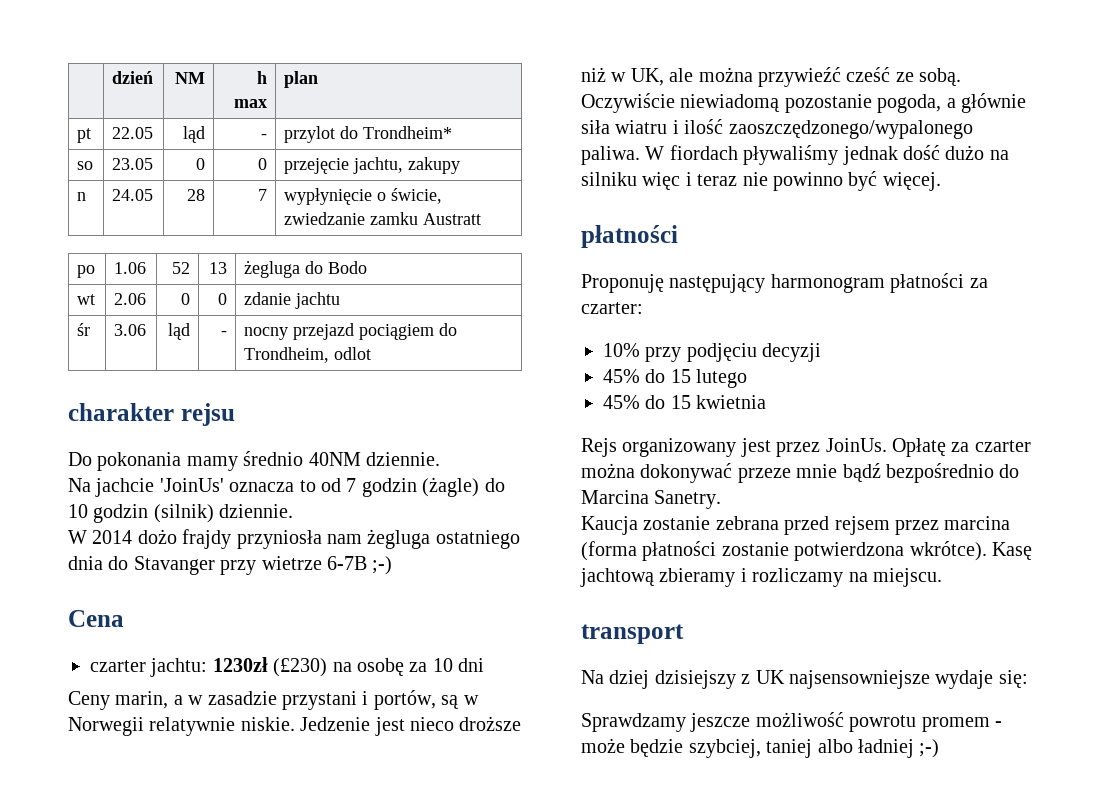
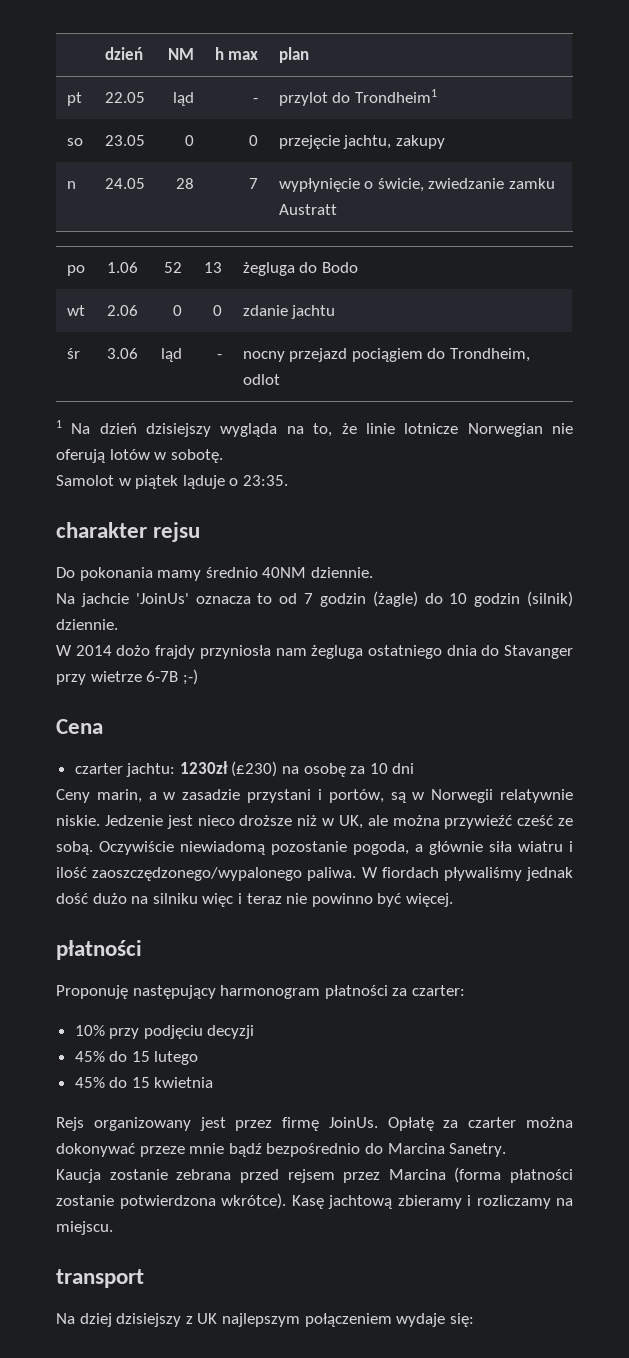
- pt | 22.05 | ląd | - | przylot do Trondheim*
+ pt | 22.05 | ląd | - | przylot do Trondheim1
+ 1 Na dzień dzisiejszy wygląda na to, że linie lotnicze Norwegian nie oferują lotów w sobotę.
+ Samolot w piątek ląduje o 23:35.
- Rejs organizowany jest przez JoinUs.
+ Rejs organizowany jest przez firmę JoinUs.
- Kaucja zostanie zebrana przed rejsem przez marcina (forma płatności zostanie potwierdzona wkrótce).
+ Kaucja zostanie zebrana przed rejsem przez Marcina (forma płatności zostanie potwierdzona wkrótce).
- Na dziej dzisiejszy z UK najsensowniejsze wydaje się:
+ Na dziej dzisiejszy z UK najlepszym połączeniem wydaje się:
- Sprawdzamy jeszcze możliwość powrotu promem - może będzie szybciej, taniej albo ładniej ;-)

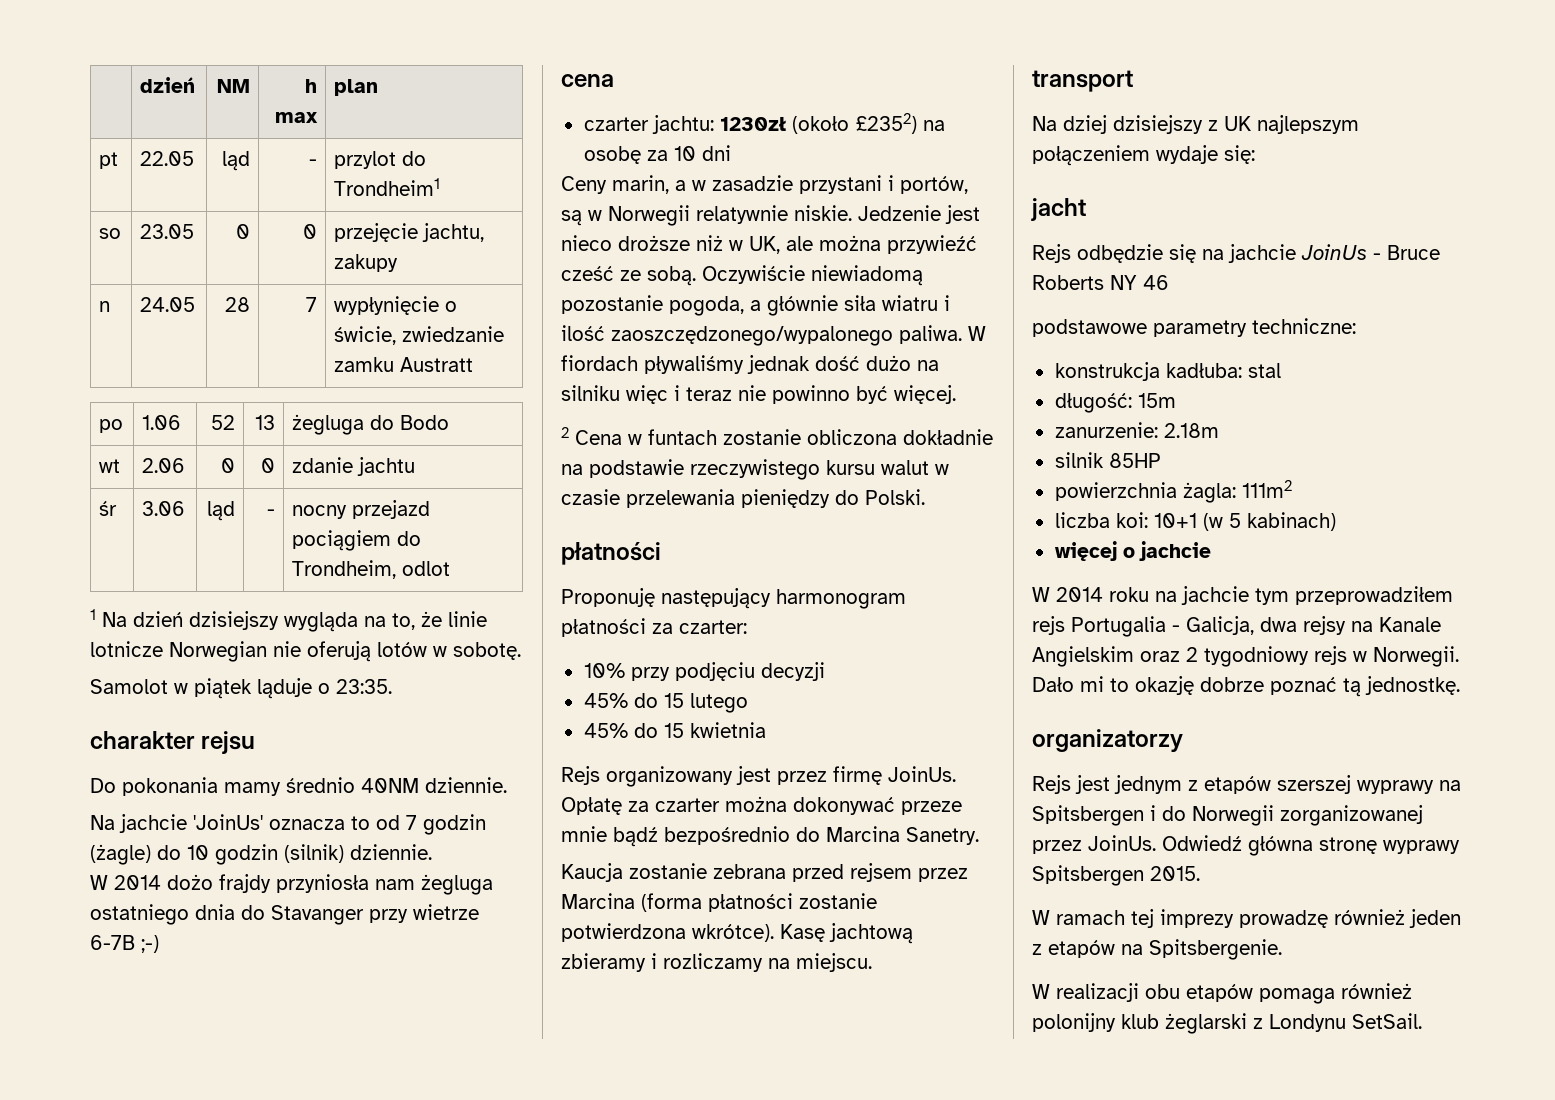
- Cena
+ cena
- czarter jachtu: 1230zł (£230) na osobę za 10 dni
+ czarter jachtu: 1230zł (około £2352) na osobę za 10 dni
+ 2 Cena w funtach zostanie obliczona dokładnie na podstawie rzeczywistego kursu walut w czasie przelewania pieniędzy do Polski.
+ jacht
+ Rejs odbędzie się na jachcie JoinUs - Bruce Roberts NY 46
+ podstawowe parametry techniczne:
+ konstrukcja kadłuba: stal
+ długość: 15m
+ zanurzenie: 2.18m
+ silnik 85HP
+ powierzchnia żagla: 111m2
+ liczba koi: 10+1 (w 5 kabinach)
+ więcej o jachcie
+ W 2014 roku na jachcie tym przeprowadziłem rejs Portugalia - Galicja, dwa rejsy na Kanale Angielskim oraz 2 tygodniowy rejs w Norwegii. Dało mi to okazję dobrze poznać tą jednostkę.
+ organizatorzy
+ Rejs jest jednym z etapów szerszej wyprawy na Spitsbergen i do Norwegii zorganizowanej przez JoinUs. Odwiedź główna stronę wyprawy Spitsbergen 2015.
+ W ramach tej imprezy prowadzę również jeden z etapów na Spitsbergenie.
+ W realizacji obu etapów pomaga również polonijny klub żeglarski z Londynu SetSail.

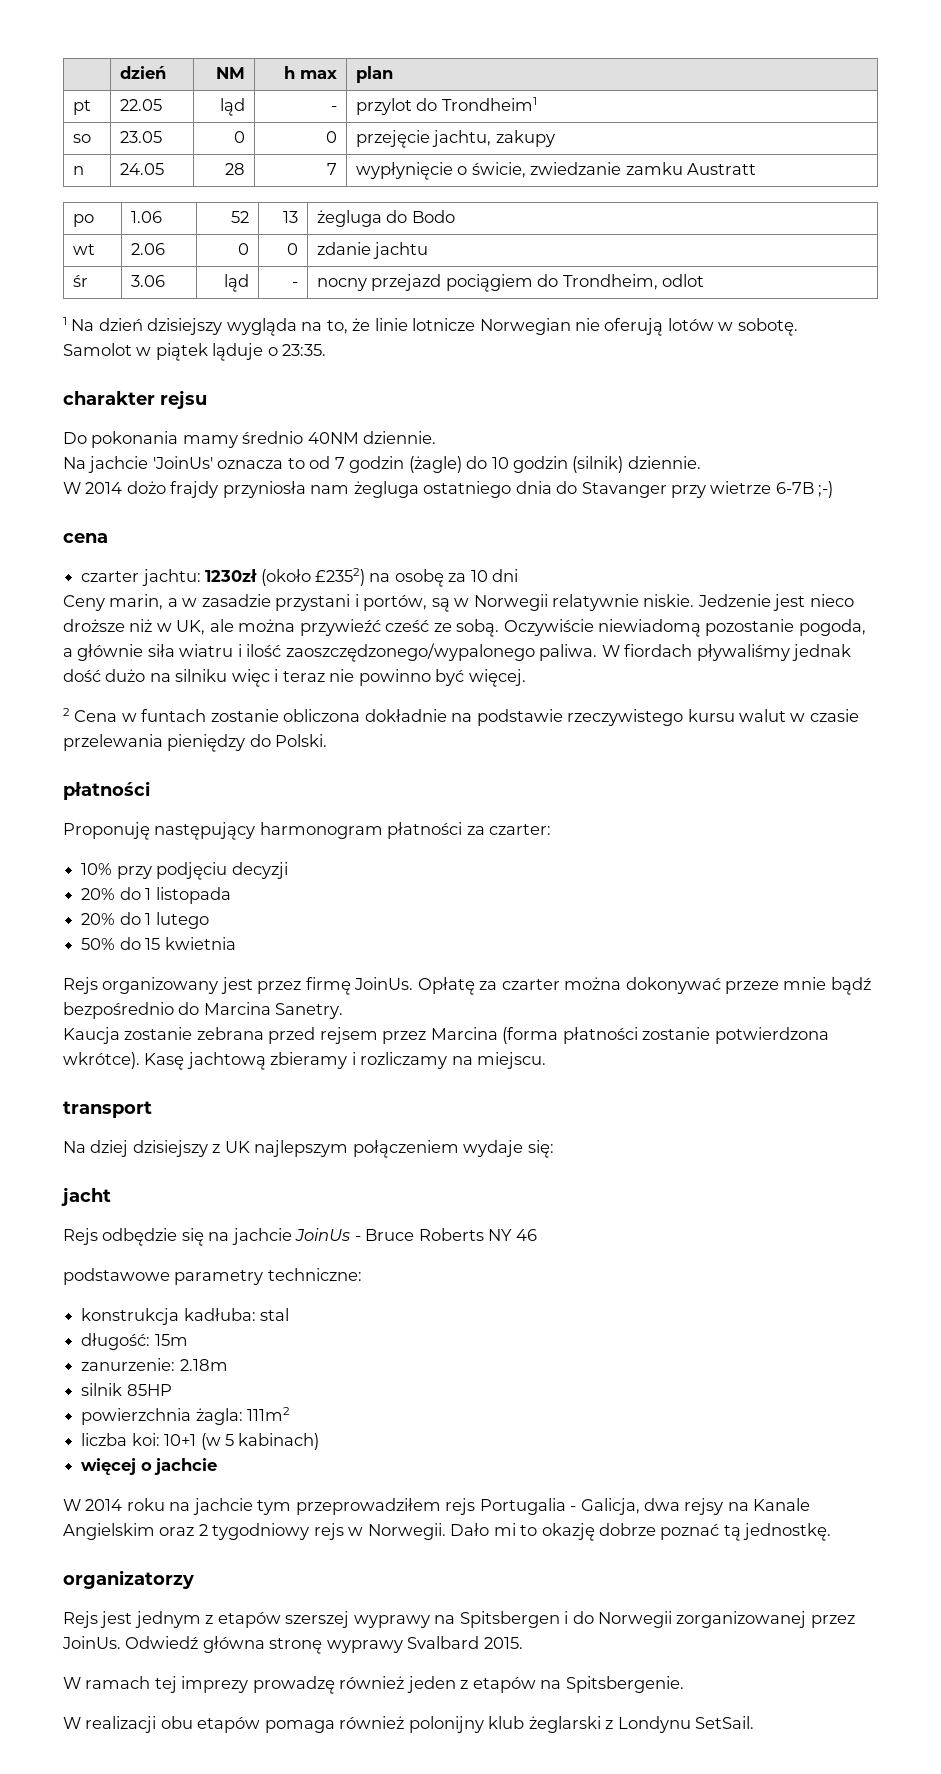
- 45% do 15 lutego
+ 20% do 1 listopada
+ 20% do 1 lutego
- 45% do 15 kwietnia
+ 50% do 15 kwietnia
- Odwiedź główna stronę wyprawy Spitsbergen 2015.
+ Odwiedź główna stronę wyprawy Svalbard 2015.

